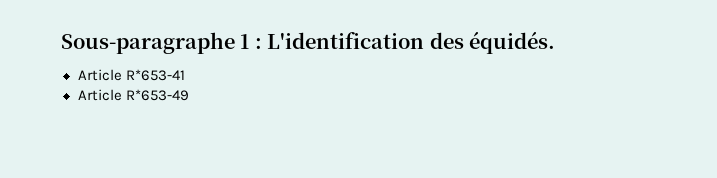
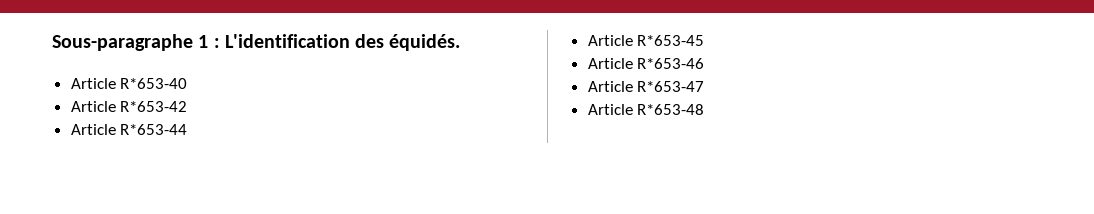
- Article R*653-41
- Article R*653-49
+ Article R*653-40
+ Article R*653-42
+ Article R*653-44
+ Article R*653-45
+ Article R*653-46
+ Article R*653-47
+ Article R*653-48

